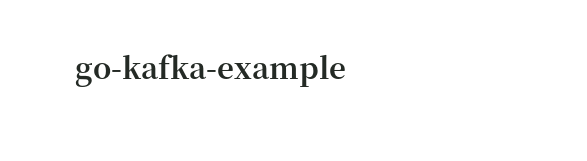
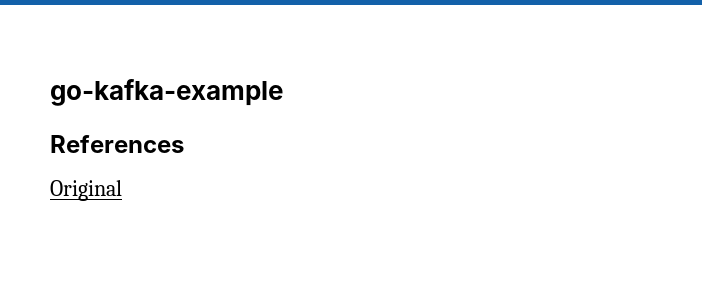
+ References
+ Original

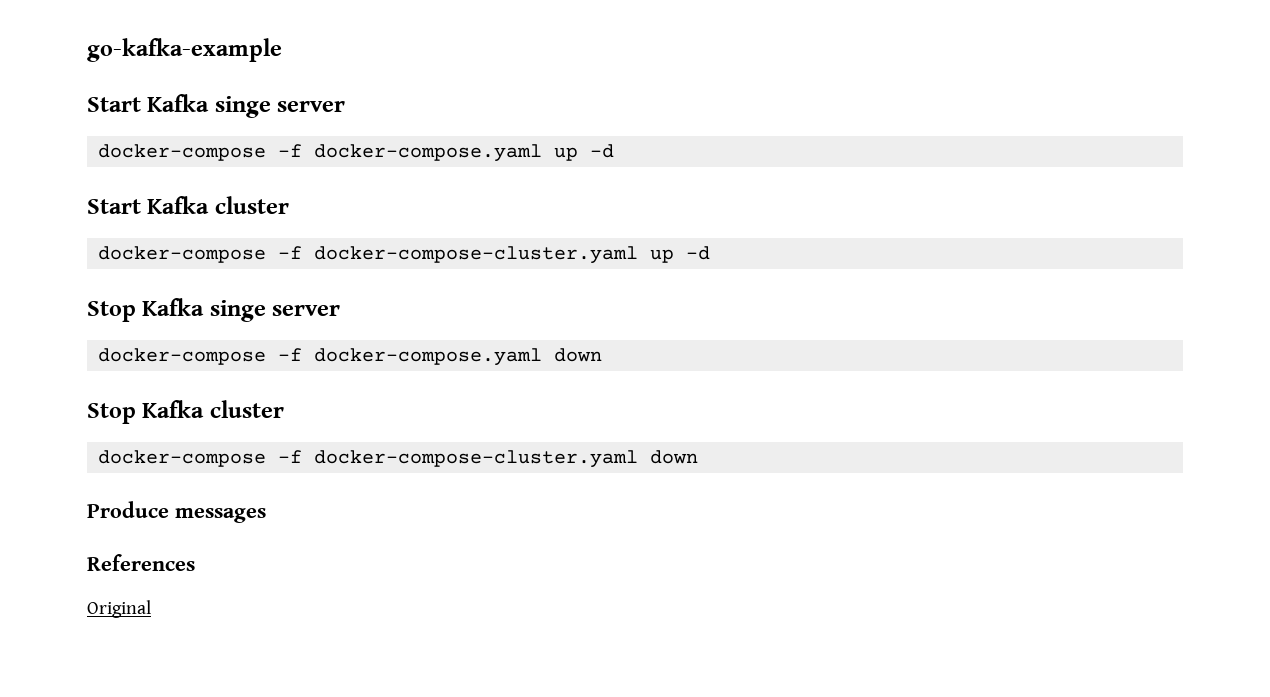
+ Start Kafka singe server
+ docker-compose -f docker-compose.yaml up -d
+ Start Kafka cluster
+ docker-compose -f docker-compose-cluster.yaml up -d
+ Stop Kafka singe server
+ docker-compose -f docker-compose.yaml down
+ Stop Kafka cluster
+ docker-compose -f docker-compose-cluster.yaml down
+ Produce messages

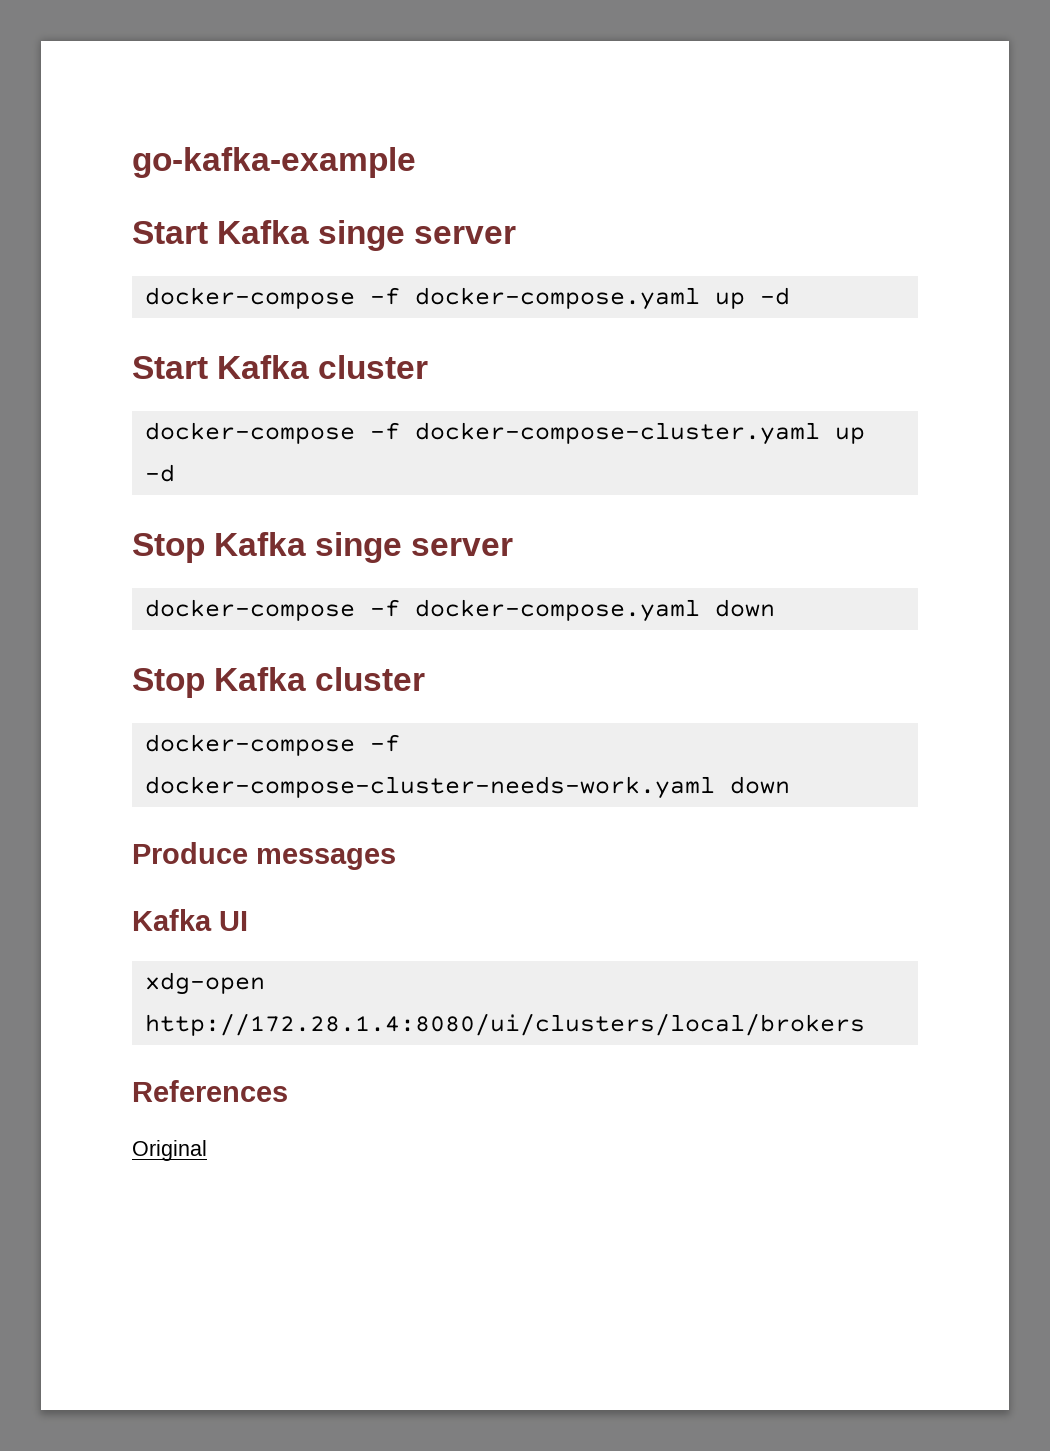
- docker-compose -f docker-compose-cluster.yaml down
+ docker-compose -f docker-compose-cluster-needs-work.yaml down
+ Kafka UI
+ xdg-open http://172.28.1.4:8080/ui/clusters/local/brokers

